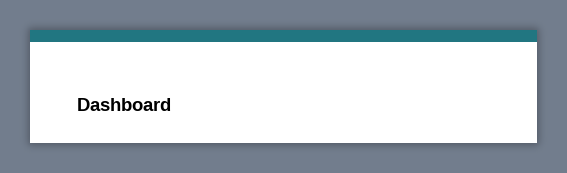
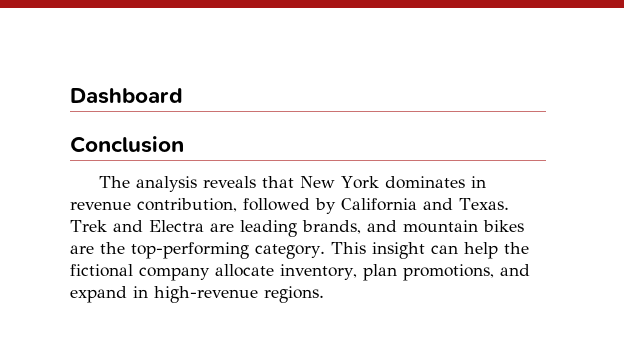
+ Conclusion
+ The analysis reveals that New York dominates in revenue contribution, followed by California and Texas. Trek and Electra are leading brands, and mountain bikes are the top-performing category. This insight can help the fictional company allocate inventory, plan promotions, and expand in high-revenue regions.

